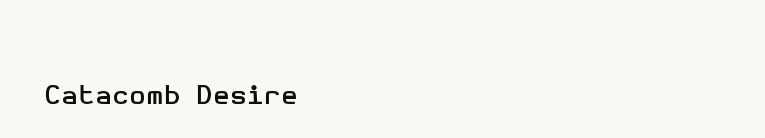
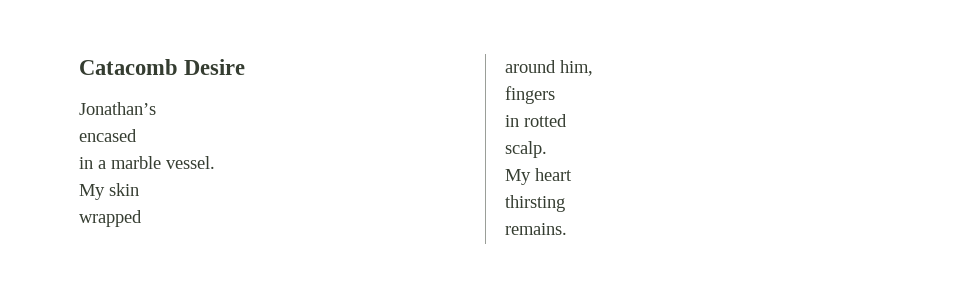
+ Jonathan’s
+ encased
+ in a marble vessel.
+ My skin
+ wrapped
+ around him,
+ fingers
+ in rotted
+ scalp.
+ My heart
+ thirsting
+ remains.

